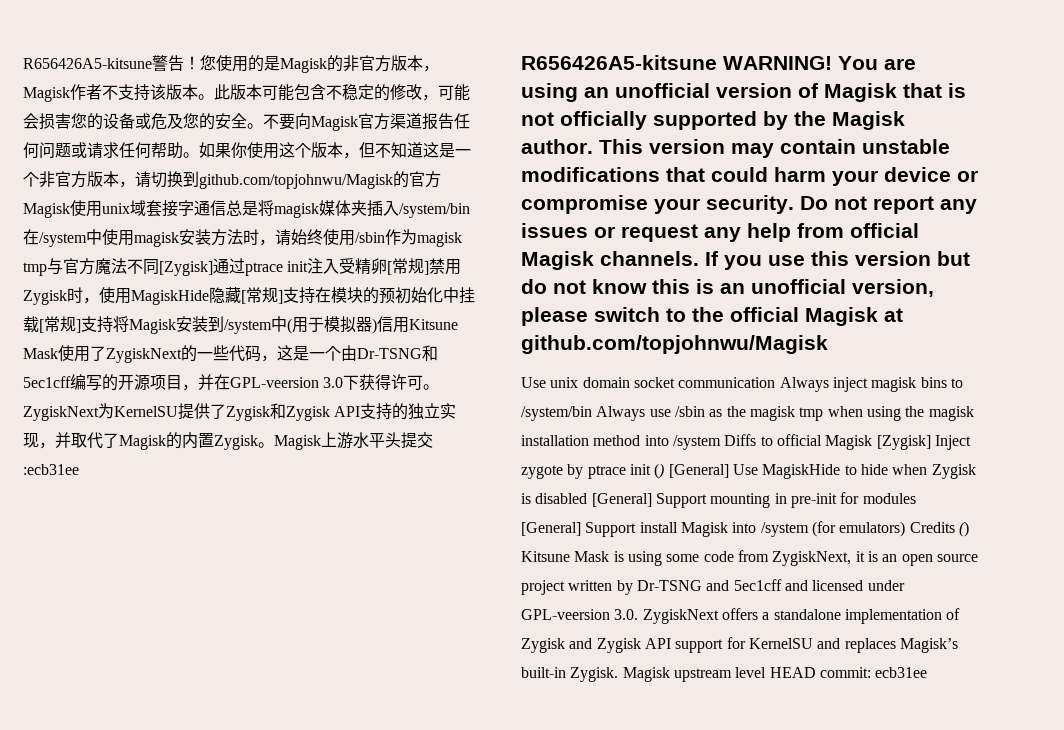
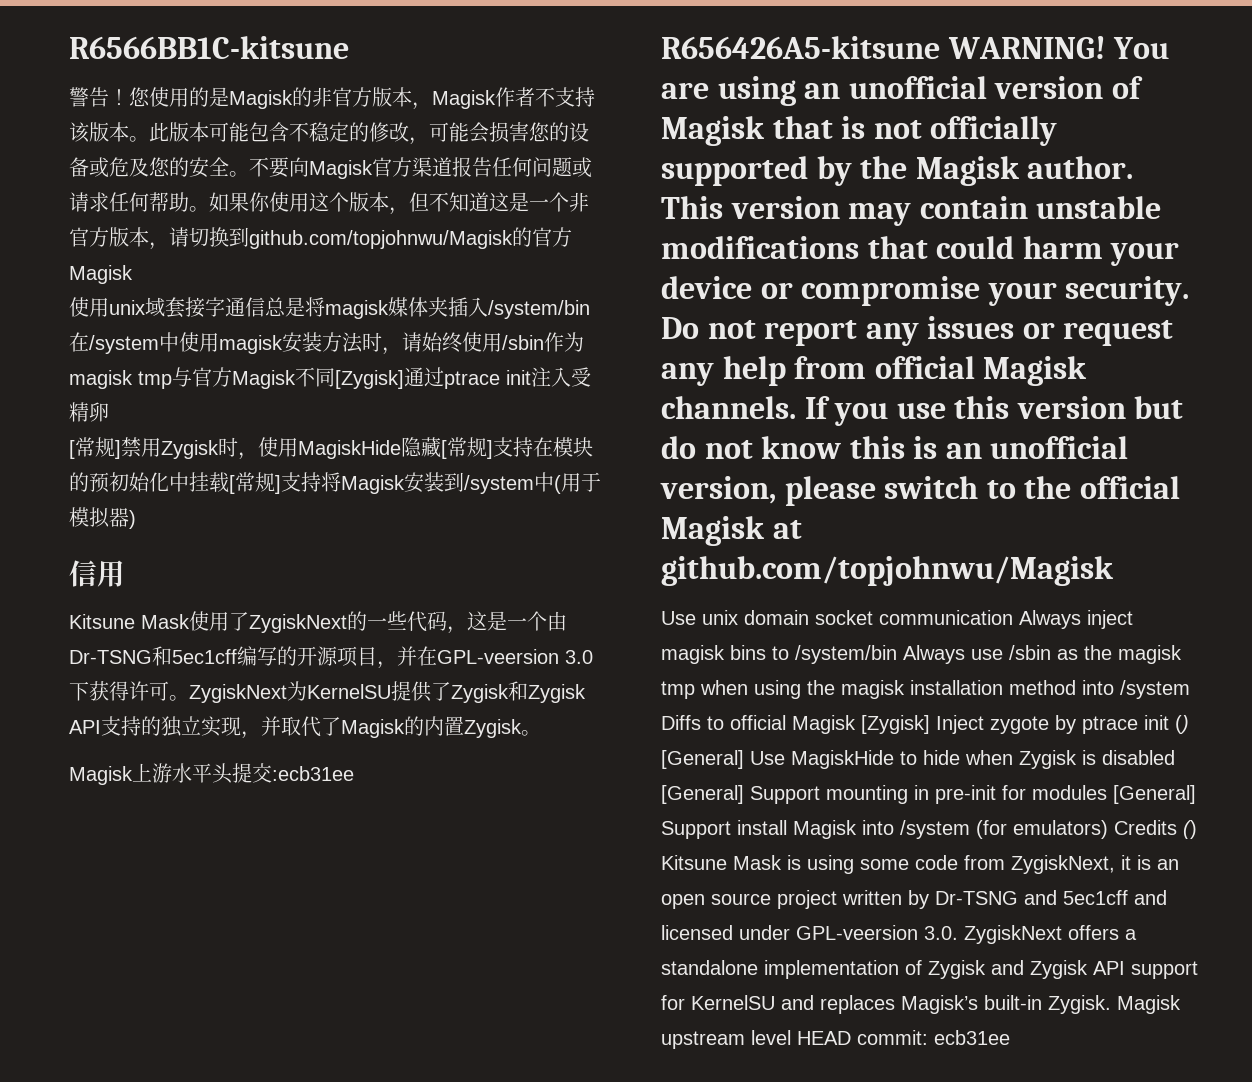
- R656426A5-kitsune警告！
+ R6566BB1C-kitsune
+ 警告！
- 如果你使用这个版本，但不知道这是一个非官方版本，请切换到github.com/topjohnwu/Magisk的官方Magisk使用unix域套接字通信总是将magisk媒体夹插入/system/bin在/system中使用magisk安装方法时，请始终使用/sbin作为magisk tmp与官方魔法不同[Zygisk]通过ptrace init注入受精卵[常规]禁用Zygisk时，使用MagiskHide隐藏[常规]支持在模块的预初始化中挂载[常规]支持将Magisk安装到/system中(用于模拟器)信用Kitsune Mask使用了ZygiskNext的一些代码，这是一个由Dr-TSNG和5ec1cff编写的开源项目，并在GPL-veersion 3.0下获得许可。
+ 如果你使用这个版本，但不知道这是一个非官方版本，请切换到github.com/topjohnwu/Magisk的官方Magisk
+ 使用unix域套接字通信总是将magisk媒体夹插入/system/bin在/system中使用magisk安装方法时，请始终使用/sbin作为magisk tmp与官方Magisk不同[Zygisk]通过ptrace init注入受精卵
+ [常规]禁用Zygisk时，使用MagiskHide隐藏[常规]支持在模块的预初始化中挂载[常规]支持将Magisk安装到/system中(用于模拟器)
+ 信用
+ Kitsune Mask使用了ZygiskNext的一些代码，这是一个由Dr-TSNG和5ec1cff编写的开源项目，并在GPL-veersion 3.0下获得许可。
- ZygiskNext为KernelSU提供了Zygisk和Zygisk API支持的独立实现，并取代了Magisk的内置Zygisk。Magisk上游水平头提交:ecb31ee
+ ZygiskNext为KernelSU提供了Zygisk和Zygisk API支持的独立实现，并取代了Magisk的内置Zygisk。
+ Magisk上游水平头提交:ecb31ee

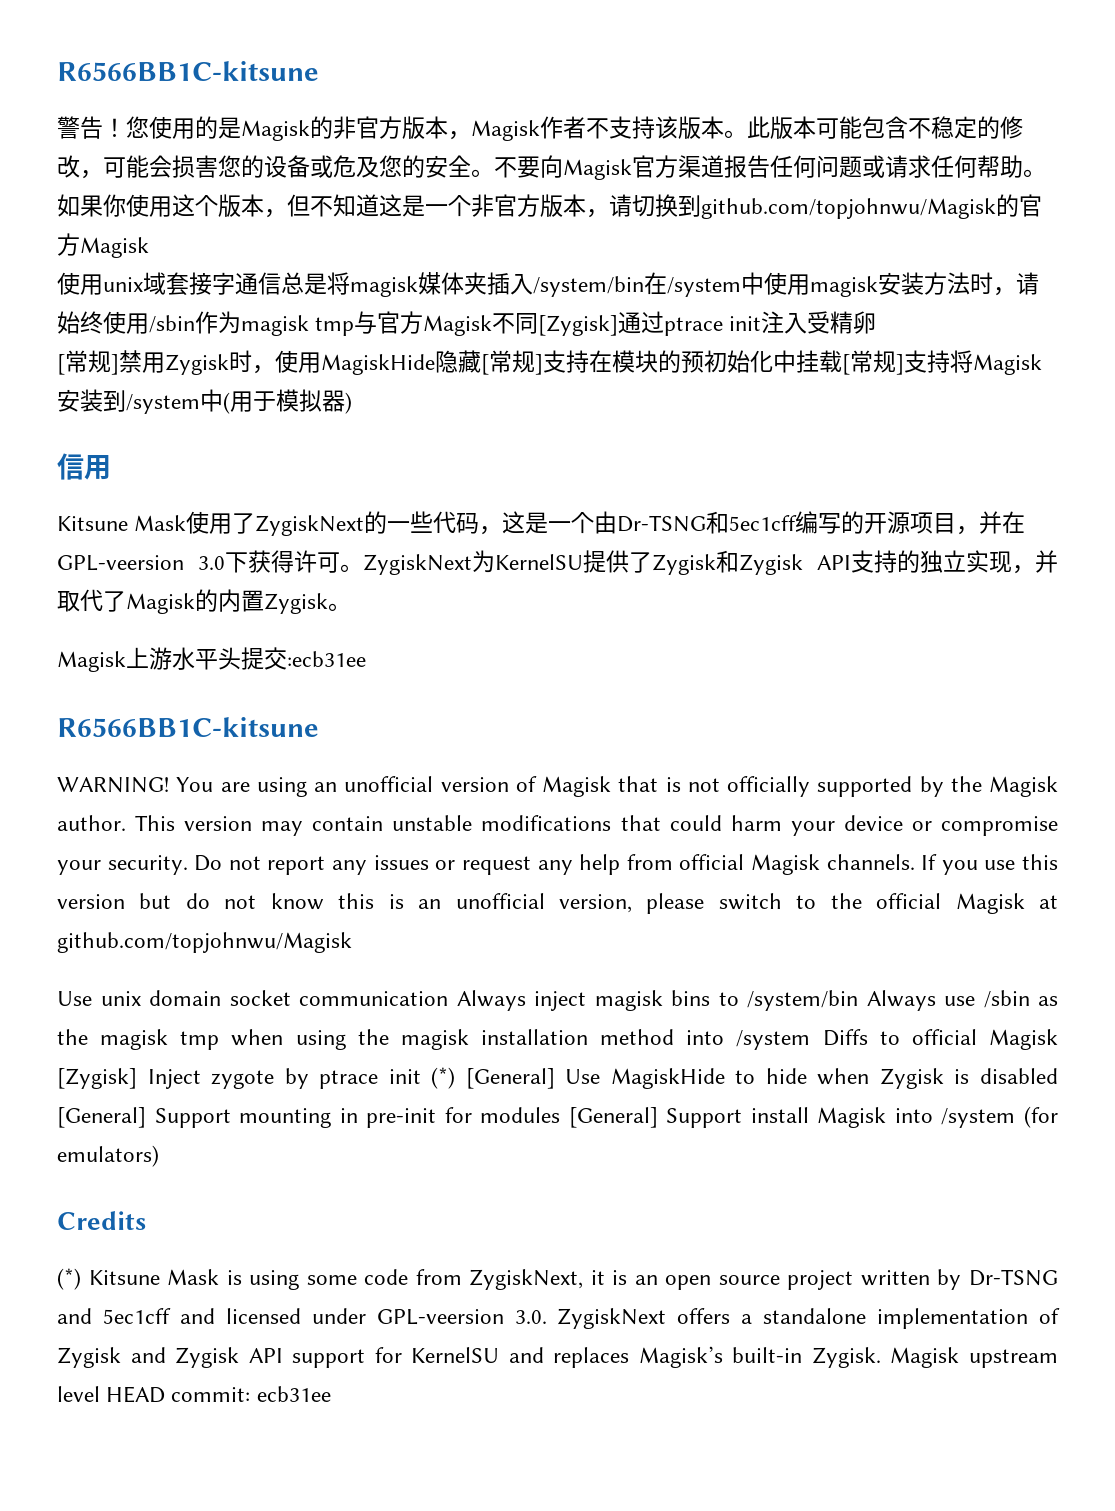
  Magisk上游水平头提交:ecb31ee
- R656426A5-kitsune WARNING!
+ R6566BB1C-kitsune
+ WARNING!
- Use unix domain socket communication Always inject magisk bins to /system/bin Always use /sbin as the magisk tmp when using the magisk installation method into /system Diffs to official Magisk [Zygisk] Inject zygote by ptrace init () [General] Use MagiskHide to hide when Zygisk is disabled [General] Support mounting in pre-init for modules [General] Support install Magisk into /system (for emulators) Credits () Kitsune Mask is using some code from ZygiskNext, it is an open source project written by Dr-TSNG and 5ec1cff and licensed under GPL-veersion 3.0. ZygiskNext offers a standalone implementation of Zygisk and Zygisk API support for KernelSU and replaces Magisk’s built-in Zygisk.
+ Use unix domain socket communication Always inject magisk bins to /system/bin Always use /sbin as the magisk tmp when using the magisk installation method into /system Diffs to official Magisk [Zygisk] Inject zygote by ptrace init (*) [General] Use MagiskHide to hide when Zygisk is disabled [General] Support mounting in pre-init for modules [General] Support install Magisk into /system (for emulators)
+ Credits
+ (*) Kitsune Mask is using some code from ZygiskNext, it is an open source project written by Dr-TSNG and 5ec1cff and licensed under GPL-veersion 3.0. ZygiskNext offers a standalone implementation of Zygisk and Zygisk API support for KernelSU and replaces Magisk’s built-in Zygisk.

